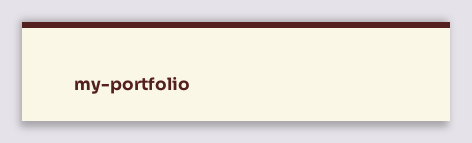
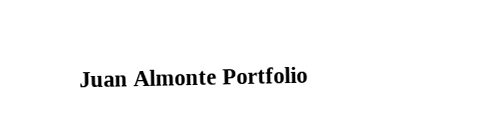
- my-portfolio
+ Juan Almonte Portfolio

